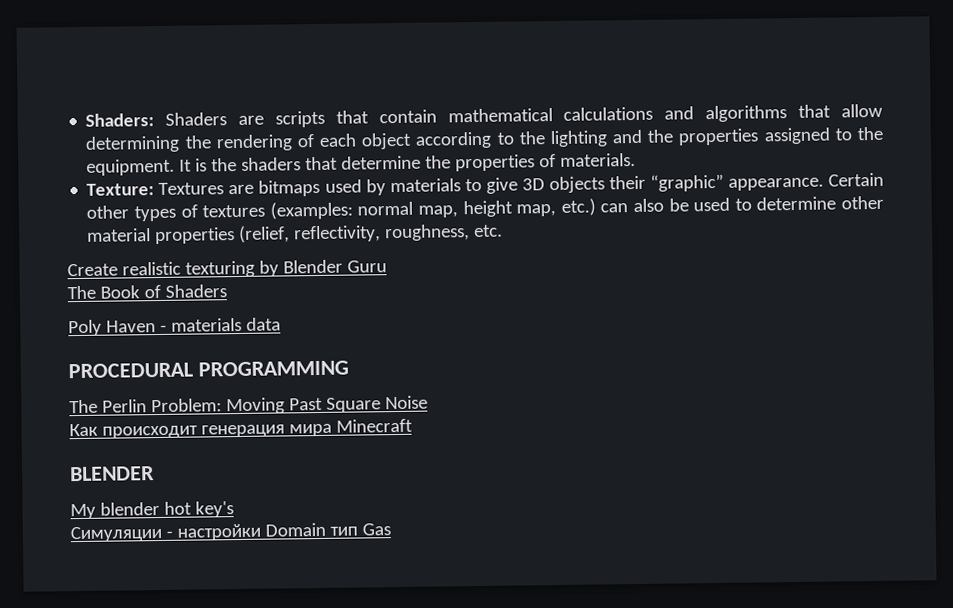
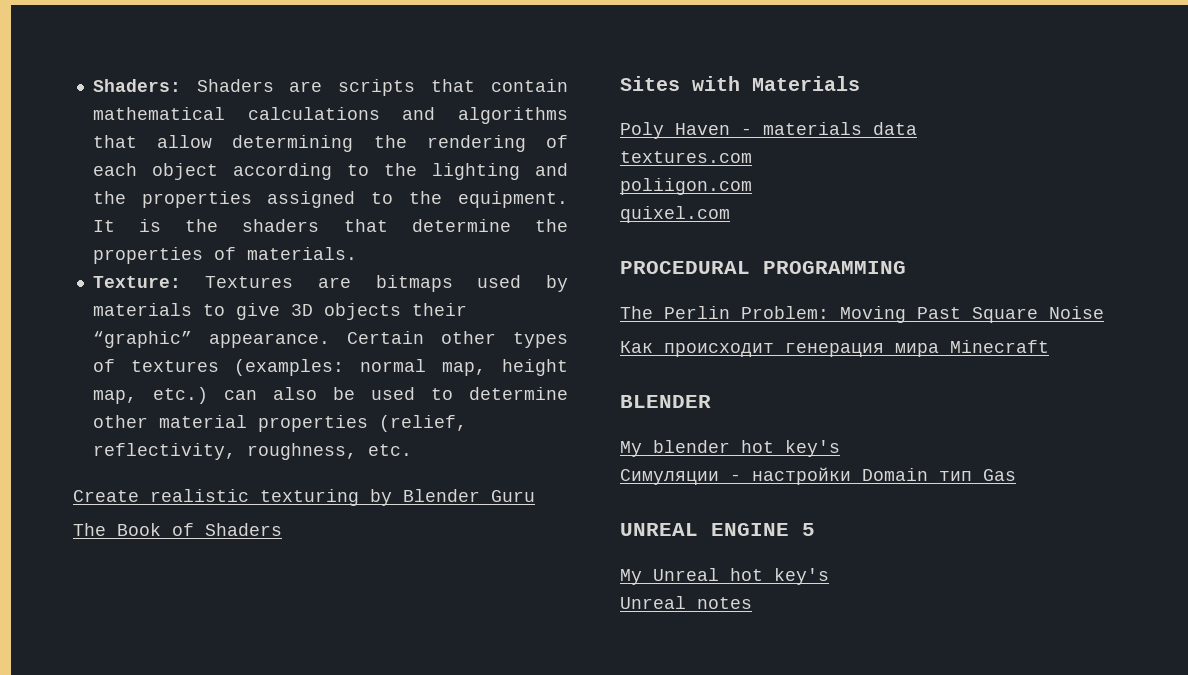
+ Sites with Materials
+ textures.com
+ poliigon.com
+ quixel.com
+ UNREAL ENGINE 5
+ My Unreal hot key's
+ Unreal notes

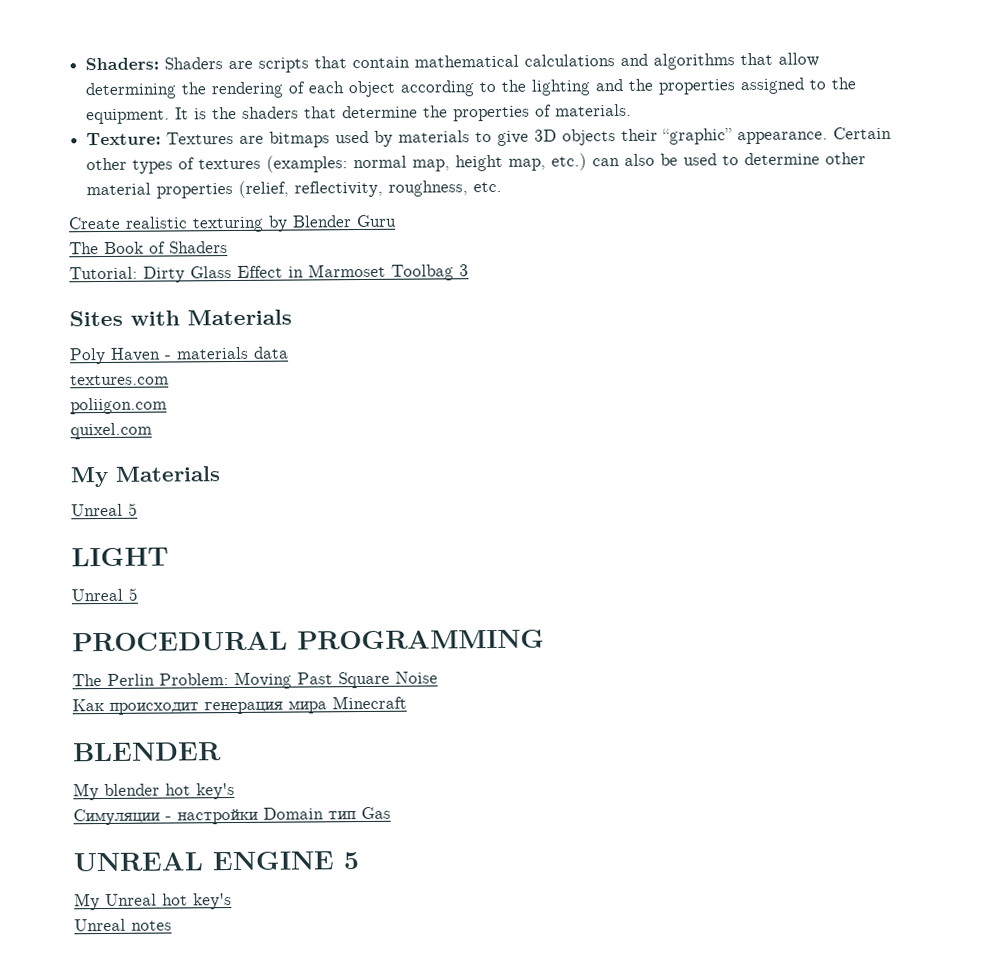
+ Tutorial: Dirty Glass Effect in Marmoset Toolbag 3
+ My Materials
+ Unreal 5
+ LIGHT
+ Unreal 5

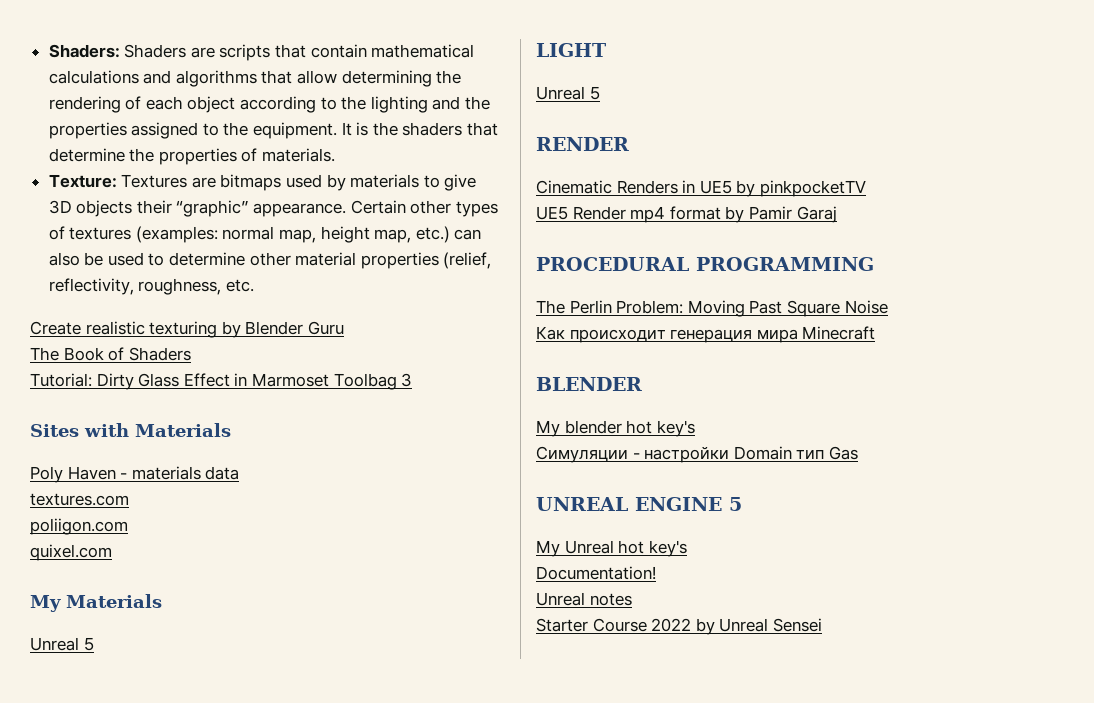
+ RENDER
+ Cinematic Renders in UE5 by pinkpocketTV
+ UE5 Render mp4 format by Pamir Garaj
+ Documentation!
+ Starter Course 2022 by Unreal Sensei

